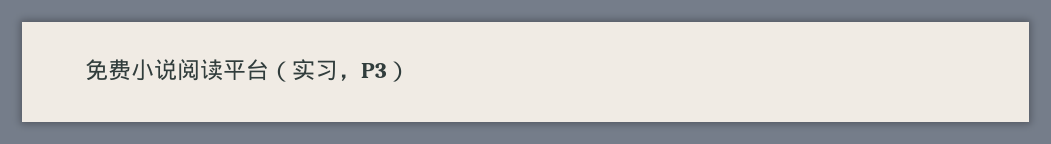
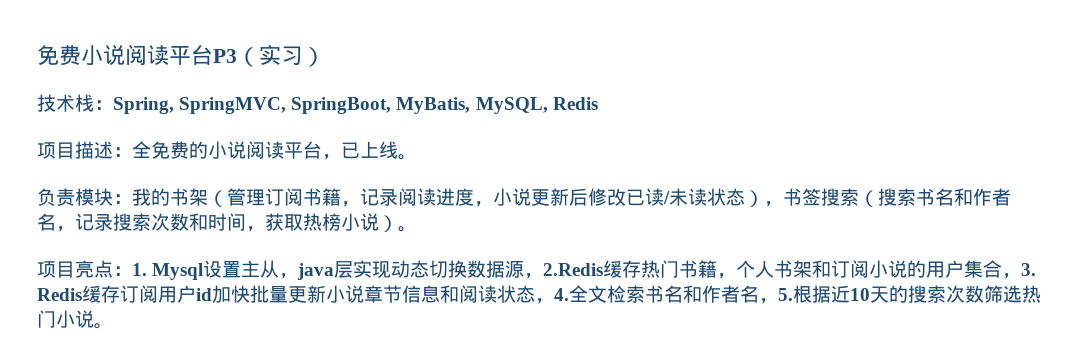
- 免费小说阅读平台（实习，P3）
+ 免费小说阅读平台P3（实习）
+ 技术栈：Spring, SpringMVC, SpringBoot, MyBatis, MySQL, Redis
+ 项目描述：全免费的小说阅读平台，已上线。
+ 负责模块：我的书架（管理订阅书籍，记录阅读进度，小说更新后修改已读/未读状态），书签搜索（搜索书名和作者名，记录搜索次数和时间，获取热榜小说）。
+ 项目亮点：1. Mysql设置主从，java层实现动态切换数据源，2.Redis缓存热门书籍，个人书架和订阅小说的用户集合，3. Redis缓存订阅用户id加快批量更新小说章节信息和阅读状态，4.全文检索书名和作者名，5.根据近10天的搜索次数筛选热门小说。

